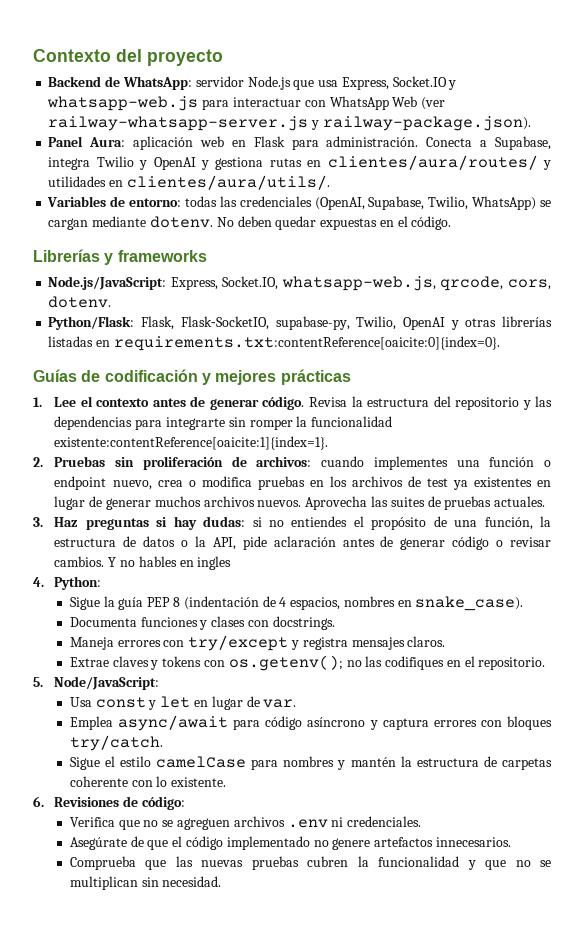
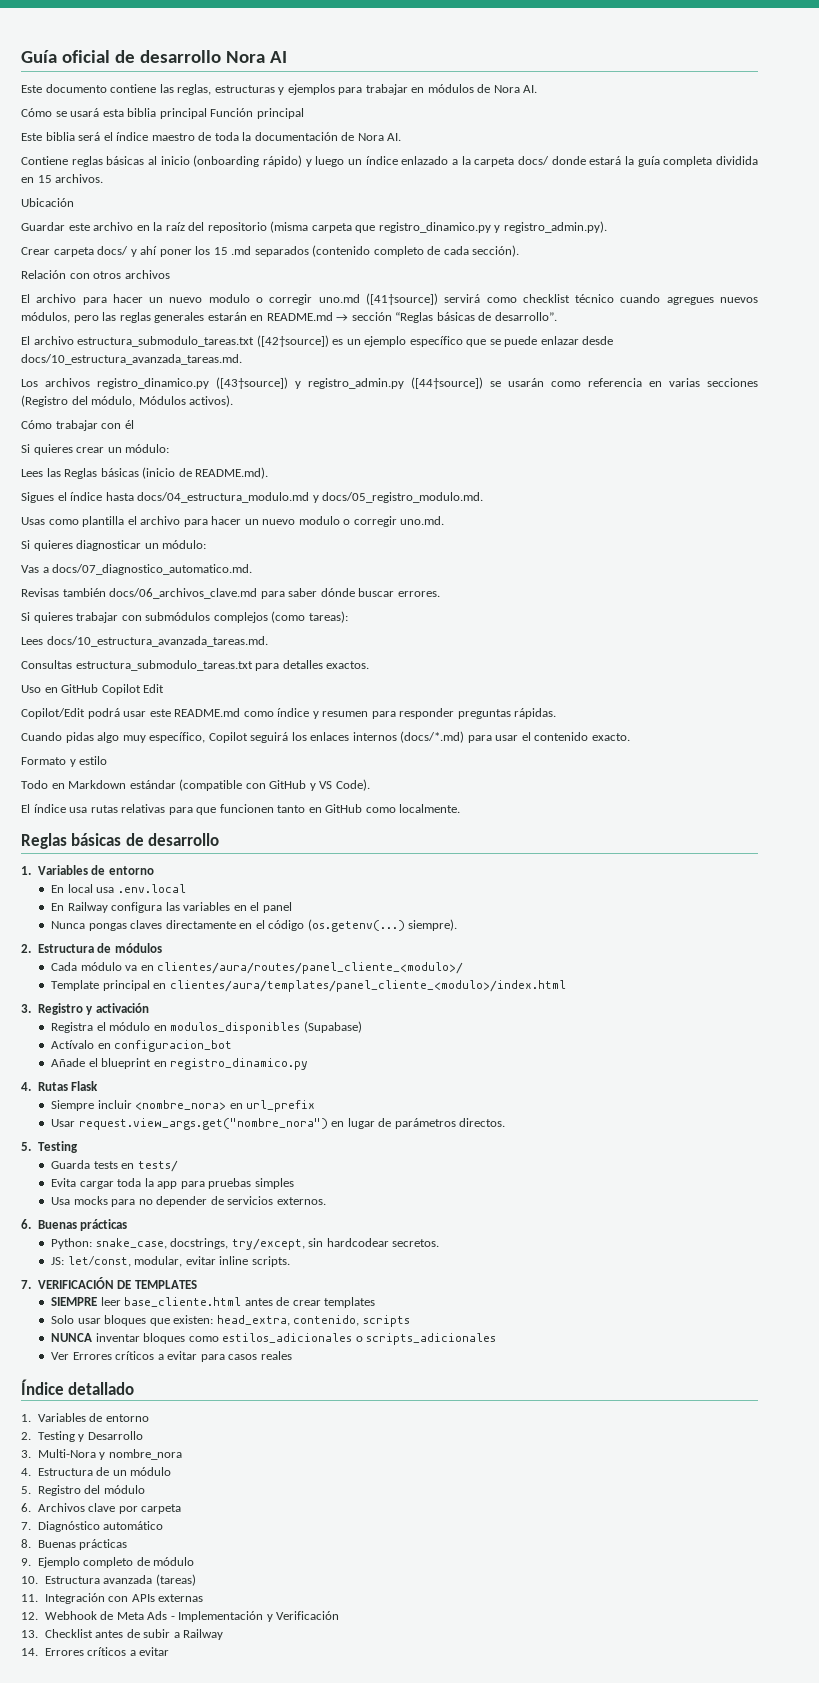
- Contexto del proyecto
- Backend de WhatsApp: servidor Node.js que usa Express, Socket.IO y whatsapp-web.js para interactuar con WhatsApp Web (ver railway-whatsapp-server.js y railway-package.json).
- Panel Aura: aplicación web en Flask para administración. Conecta a Supabase, integra Twilio y OpenAI y gestiona rutas en clientes/aura/routes/ y utilidades en clientes/aura/utils/.
- Variables de entorno: todas las credenciales (OpenAI, Supabase, Twilio, WhatsApp) se cargan mediante dotenv. No deben quedar expuestas en el código.
- Librerías y frameworks
- Node.js/JavaScript: Express, Socket.IO, whatsapp-web.js, qrcode, cors, dotenv.
- Python/Flask: Flask, Flask‑SocketIO, supabase-py, Twilio, OpenAI y otras librerías listadas en requirements.txt:contentReference[oaicite:0]{index=0}.
- Guías de codificación y mejores prácticas
- 1. Lee el contexto antes de generar código. Revisa la estructura del repositorio y las dependencias para integrarte sin romper la funcionalidad existente:contentReference[oaicite:1]{index=1}.
- 2. Pruebas sin proliferación de archivos: cuando implementes una función o endpoint nuevo, crea o modifica pruebas en los archivos de test ya existentes en lugar de generar muchos archivos nuevos. Aprovecha las suites de pruebas actuales.
- 3. Haz preguntas si hay dudas: si no entiendes el propósito de una función, la estructura de datos o la API, pide aclaración antes de generar código o revisar cambios. Y no hables en ingles
- 4. Python:
- Sigue la guía PEP 8 (indentación de 4 espacios, nombres en snake_case).
- Documenta funciones y clases con docstrings.
- Maneja errores con try/except y registra mensajes claros.
- Extrae claves y tokens con os.getenv(); no las codifiques en el repositorio.
- 5. Node/JavaScript:
- Usa const y let en lugar de var.
- Emplea async/await para código asíncrono y captura errores con bloques try/catch.
- Sigue el estilo camelCase para nombres y mantén la estructura de carpetas coherente con lo existente.
- 6. Revisiones de código:
- Verifica que no se agreguen archivos .env ni credenciales.
- Asegúrate de que el código implementado no genere artefactos innecesarios.
- Comprueba que las nuevas pruebas cubren la funcionalidad y que no se multiplican sin necesidad.
+ Guía oficial de desarrollo Nora AI
+ Este documento contiene las reglas, estructuras y ejemplos para trabajar en módulos de Nora AI.
+ Cómo se usará esta biblia principal Función principal
+ Este biblia será el índice maestro de toda la documentación de Nora AI.
+ Contiene reglas básicas al inicio (onboarding rápido) y luego un índice enlazado a la carpeta docs/ donde estará la guía completa dividida en 15 archivos.
+ Ubicación
+ Guardar este archivo en la raíz del repositorio (misma carpeta que registro_dinamico.py y registro_admin.py).
+ Crear carpeta docs/ y ahí poner los 15 .md separados (contenido completo de cada sección).
+ Relación con otros archivos
+ El archivo para hacer un nuevo modulo o corregir uno.md ([41†source]) servirá como checklist técnico cuando agregues nuevos módulos, pero las reglas generales estarán en README.md → sección “Reglas básicas de desarrollo”.
+ El archivo estructura_submodulo_tareas.txt ([42†source]) es un ejemplo específico que se puede enlazar desde docs/10_estructura_avanzada_tareas.md.
+ Los archivos registro_dinamico.py ([43†source]) y registro_admin.py ([44†source]) se usarán como referencia en varias secciones (Registro del módulo, Módulos activos).
+ Cómo trabajar con él
+ Si quieres crear un módulo:
+ Lees las Reglas básicas (inicio de README.md).
+ Sigues el índice hasta docs/04_estructura_modulo.md y docs/05_registro_modulo.md.
+ Usas como plantilla el archivo para hacer un nuevo modulo o corregir uno.md.
+ Si quieres diagnosticar un módulo:
+ Vas a docs/07_diagnostico_automatico.md.
+ Revisas también docs/06_archivos_clave.md para saber dónde buscar errores.
+ Si quieres trabajar con submódulos complejos (como tareas):
+ Lees docs/10_estructura_avanzada_tareas.md.
+ Consultas estructura_submodulo_tareas.txt para detalles exactos.
+ Uso en GitHub Copilot Edit
+ Copilot/Edit podrá usar este README.md como índice y resumen para responder preguntas rápidas.
+ Cuando pidas algo muy específico, Copilot seguirá los enlaces internos (docs/*.md) para usar el contenido exacto.
+ Formato y estilo
+ Todo en Markdown estándar (compatible con GitHub y VS Code).
+ El índice usa rutas relativas para que funcionen tanto en GitHub como localmente.
+ Reglas básicas de desarrollo
+ 1. Variables de entorno
+ En local usa .env.local
+ En Railway configura las variables en el panel
+ Nunca pongas claves directamente en el código (os.getenv(...) siempre).
+ 2. Estructura de módulos
+ Cada módulo va en clientes/aura/routes/panel_cliente_<modulo>/
+ Template principal en clientes/aura/templates/panel_cliente_<modulo>/index.html
+ 3. Registro y activación
+ Registra el módulo en modulos_disponibles (Supabase)
+ Actívalo en configuracion_bot
+ Añade el blueprint en registro_dinamico.py
+ 4. Rutas Flask
+ Siempre incluir <nombre_nora> en url_prefix
+ Usar request.view_args.get("nombre_nora") en lugar de parámetros directos.
+ 5. Testing
+ Guarda tests en tests/
+ Evita cargar toda la app para pruebas simples
+ Usa mocks para no depender de servicios externos.
+ 6. Buenas prácticas
+ Python: snake_case, docstrings, try/except, sin hardcodear secretos.
+ JS: let/const, modular, evitar inline scripts.
+ 7. VERIFICACIÓN DE TEMPLATES
+ SIEMPRE leer base_cliente.html antes de crear templates
+ Solo usar bloques que existen: head_extra, contenido, scripts
+ NUNCA inventar bloques como estilos_adicionales o scripts_adicionales
+ Ver Errores críticos a evitar para casos reales
+ Índice detallado
+ 1. Variables de entorno
+ 2. Testing y Desarrollo
+ 3. Multi-Nora y nombre_nora
+ 4. Estructura de un módulo
+ 5. Registro del módulo
+ 6. Archivos clave por carpeta
+ 7. Diagnóstico automático
+ 8. Buenas prácticas
+ 9. Ejemplo completo de módulo
+ 10. Estructura avanzada (tareas)
+ 11. Integración con APIs externas
+ 12. Webhook de Meta Ads - Implementación y Verificación
+ 13. Checklist antes de subir a Railway
+ 14. Errores críticos a evitar

